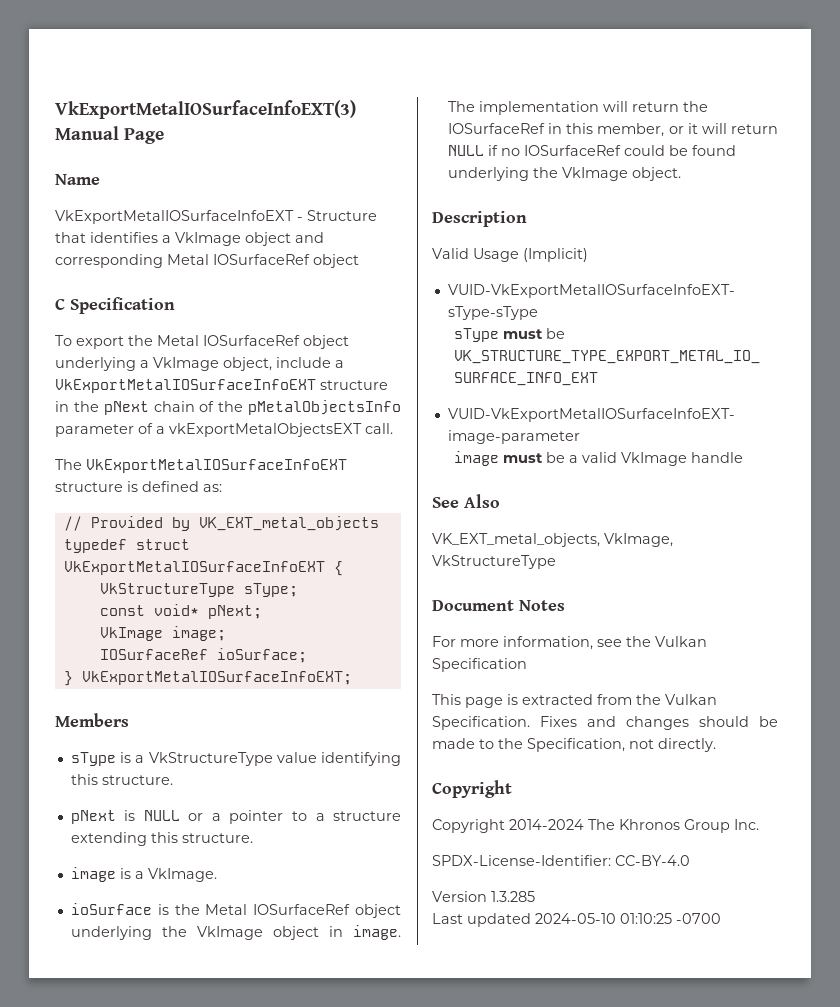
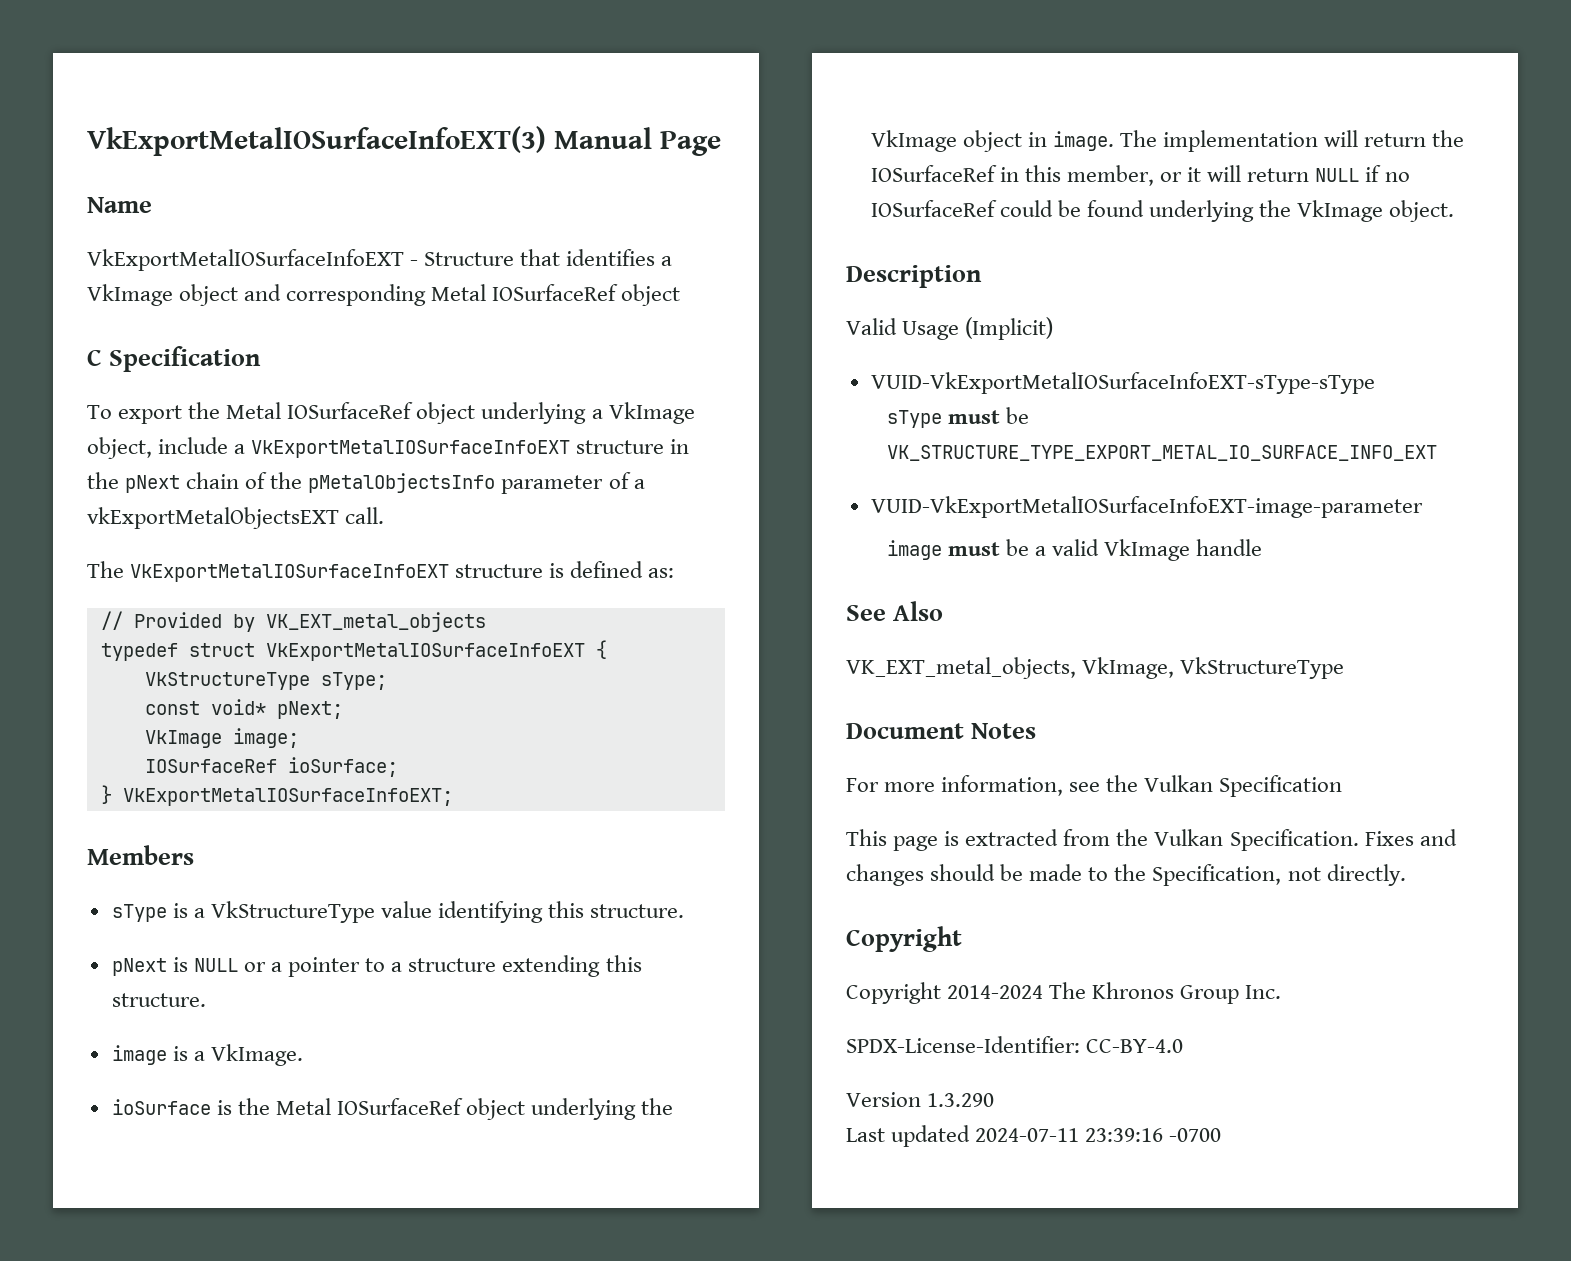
- Version 1.3.285
+ Version 1.3.290
- Last updated 2024-05-10 01:10:25 -0700
+ Last updated 2024-07-11 23:39:16 -0700

